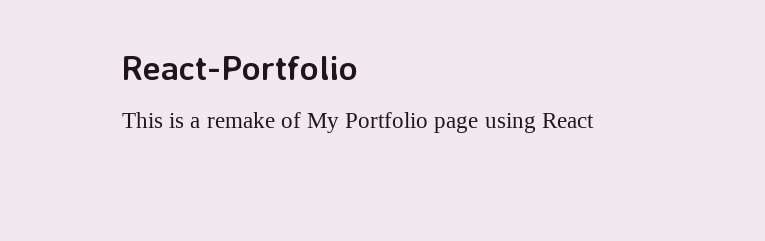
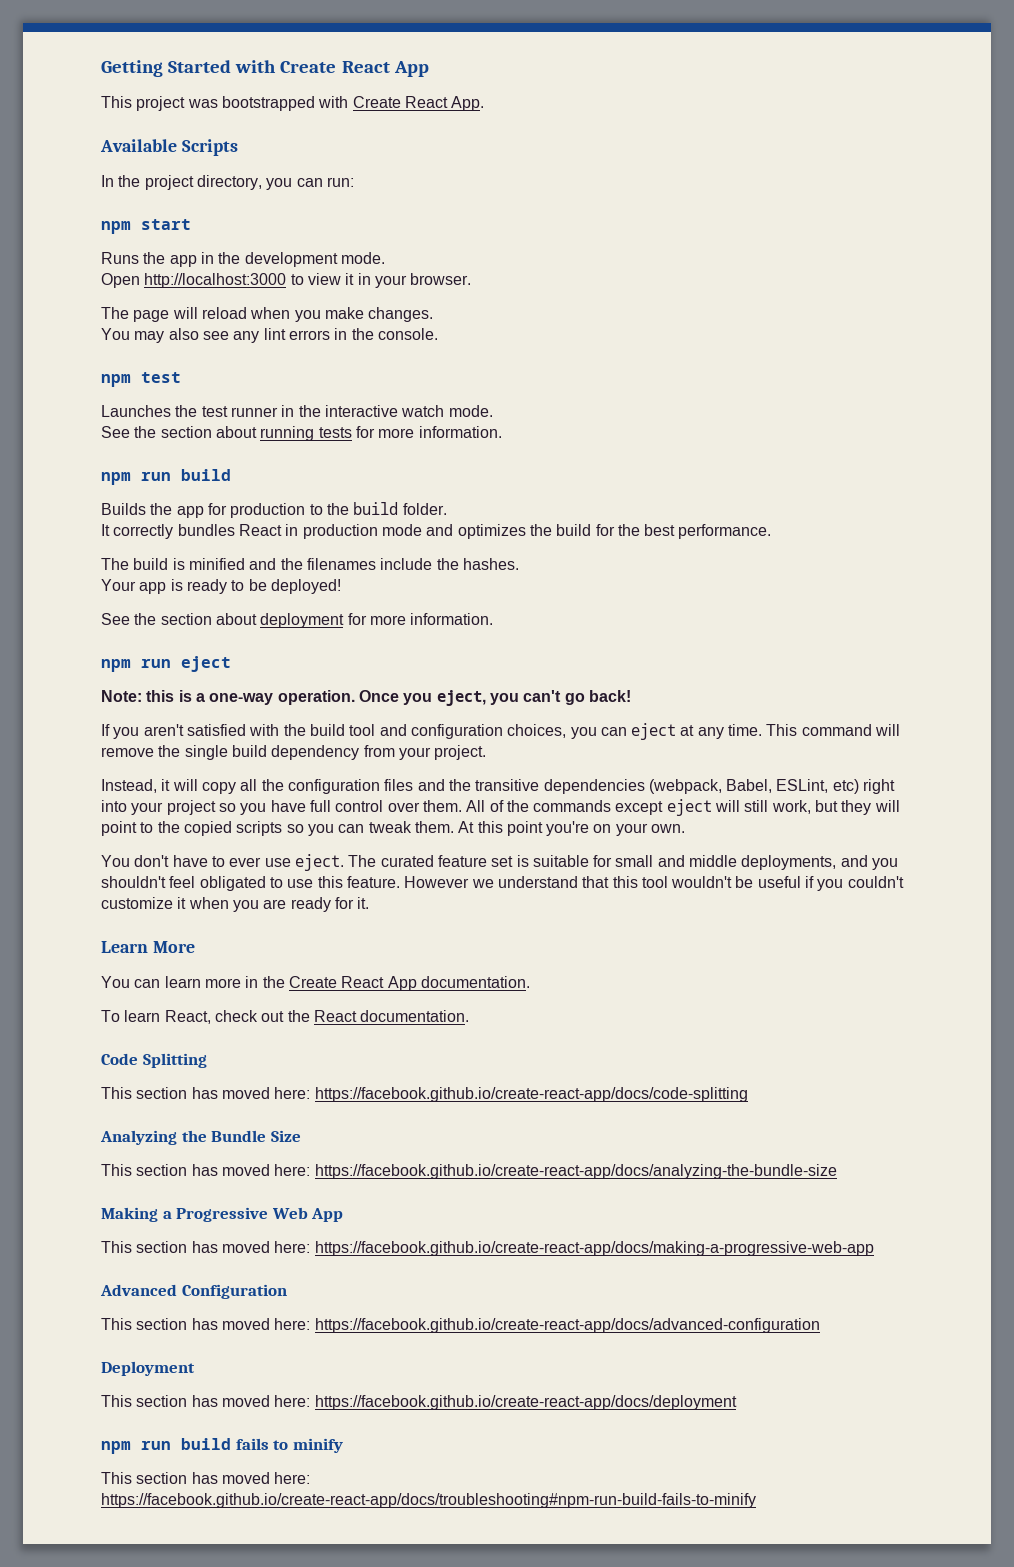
- React-Portfolio
- This is a remake of My Portfolio page using React
+ Getting Started with Create React App
+ This project was bootstrapped with Create React App.
+ Available Scripts
+ In the project directory, you can run:
+ npm start
+ Runs the app in the development mode.
+ Open http://localhost:3000 to view it in your browser.
+ The page will reload when you make changes.
+ You may also see any lint errors in the console.
+ npm test
+ Launches the test runner in the interactive watch mode.
+ See the section about running tests for more information.
+ npm run build
+ Builds the app for production to the build folder.
+ It correctly bundles React in production mode and optimizes the build for the best performance.
+ The build is minified and the filenames include the hashes.
+ Your app is ready to be deployed!
+ See the section about deployment for more information.
+ npm run eject
+ Note: this is a one-way operation. Once you eject, you can't go back!
+ If you aren't satisfied with the build tool and configuration choices, you can eject at any time. This command will remove the single build dependency from your project.
+ Instead, it will copy all the configuration files and the transitive dependencies (webpack, Babel, ESLint, etc) right into your project so you have full control over them. All of the commands except eject will still work, but they will point to the copied scripts so you can tweak them. At this point you're on your own.
+ You don't have to ever use eject. The curated feature set is suitable for small and middle deployments, and you shouldn't feel obligated to use this feature. However we understand that this tool wouldn't be useful if you couldn't customize it when you are ready for it.
+ Learn More
+ You can learn more in the Create React App documentation.
+ To learn React, check out the React documentation.
+ Code Splitting
+ This section has moved here: https://facebook.github.io/create-react-app/docs/code-splitting
+ Analyzing the Bundle Size
+ This section has moved here: https://facebook.github.io/create-react-app/docs/analyzing-the-bundle-size
+ Making a Progressive Web App
+ This section has moved here: https://facebook.github.io/create-react-app/docs/making-a-progressive-web-app
+ Advanced Configuration
+ This section has moved here: https://facebook.github.io/create-react-app/docs/advanced-configuration
+ Deployment
+ This section has moved here: https://facebook.github.io/create-react-app/docs/deployment
+ npm run build fails to minify
+ This section has moved here: https://facebook.github.io/create-react-app/docs/troubleshooting#npm-run-build-fails-to-minify

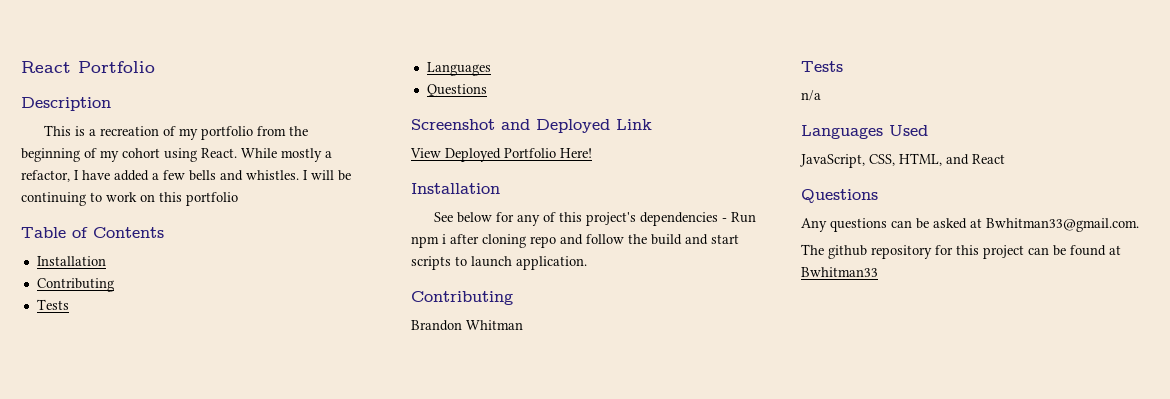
- Getting Started with Create React App
- This project was bootstrapped with Create React App.
- Available Scripts
- In the project directory, you can run:
- npm start
- Runs the app in the development mode.
- Open http://localhost:3000 to view it in your browser.
- The page will reload when you make changes.
- You may also see any lint errors in the console.
- npm test
- Launches the test runner in the interactive watch mode.
- See the section about running tests for more information.
- npm run build
- Builds the app for production to the build folder.
- It correctly bundles React in production mode and optimizes the build for the best performance.
- The build is minified and the filenames include the hashes.
- Your app is ready to be deployed!
- See the section about deployment for more information.
- npm run eject
- Note: this is a one-way operation. Once you eject, you can't go back!
- If you aren't satisfied with the build tool and configuration choices, you can eject at any time. This command will remove the single build dependency from your project.
- Instead, it will copy all the configuration files and the transitive dependencies (webpack, Babel, ESLint, etc) right into your project so you have full control over them. All of the commands except eject will still work, but they will point to the copied scripts so you can tweak them. At this point you're on your own.
- You don't have to ever use eject. The curated feature set is suitable for small and middle deployments, and you shouldn't feel obligated to use this feature. However we understand that this tool wouldn't be useful if you couldn't customize it when you are ready for it.
- Learn More
- You can learn more in the Create React App documentation.
- To learn React, check out the React documentation.
- Code Splitting
- This section has moved here: https://facebook.github.io/create-react-app/docs/code-splitting
- Analyzing the Bundle Size
- This section has moved here: https://facebook.github.io/create-react-app/docs/analyzing-the-bundle-size
- Making a Progressive Web App
- This section has moved here: https://facebook.github.io/create-react-app/docs/making-a-progressive-web-app
- Advanced Configuration
- This section has moved here: https://facebook.github.io/create-react-app/docs/advanced-configuration
- Deployment
- This section has moved here: https://facebook.github.io/create-react-app/docs/deployment
- npm run build fails to minify
- This section has moved here: https://facebook.github.io/create-react-app/docs/troubleshooting#npm-run-build-fails-to-minify
+ React Portfolio
+ Description
+ This is a recreation of my portfolio from the beginning of my cohort using React. While mostly a refactor, I have added a few bells and whistles. I will be continuing to work on this portfolio
+ Table of Contents
+ Installation
+ Contributing
+ Tests
+ Languages
+ Questions
+ Screenshot and Deployed Link
+ View Deployed Portfolio Here!
+ Installation
+ See below for any of this project's dependencies - Run npm i after cloning repo and follow the build and start scripts to launch application.
+ Contributing
+ Brandon Whitman
+ Tests
+ n/a
+ Languages Used
+ JavaScript, CSS, HTML, and React
+ Questions
+ Any questions can be asked at Bwhitman33@gmail.com.
+ The github repository for this project can be found at Bwhitman33

